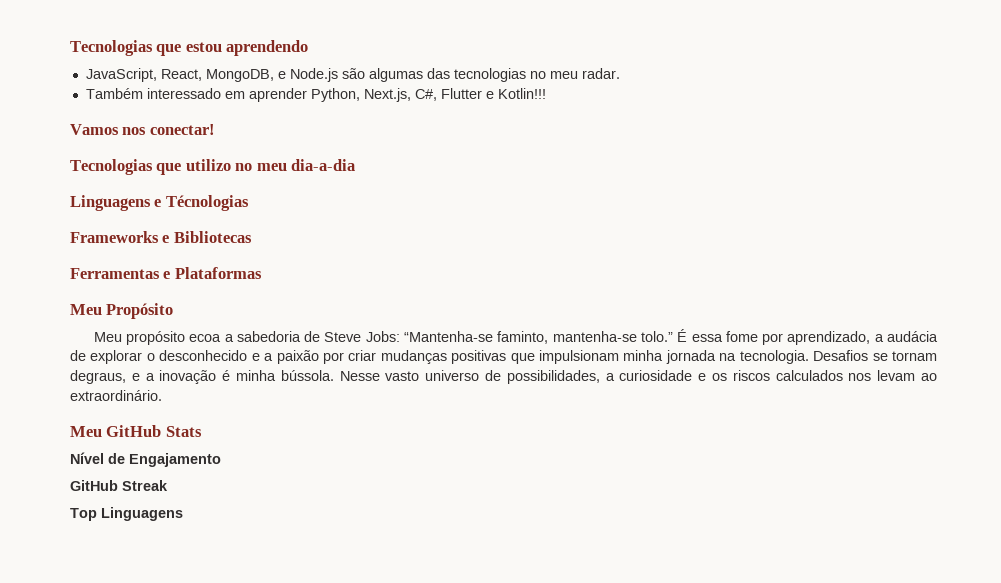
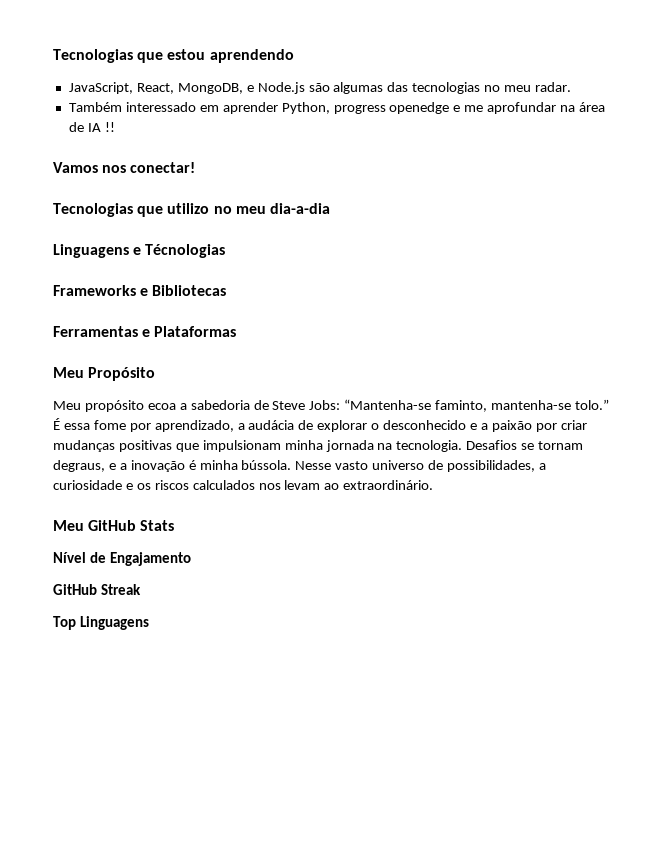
- Também interessado em aprender Python, Next.js, C#, Flutter e Kotlin!!!
+ Também interessado em aprender Python, progress openedge e me aprofundar na área de IA !!

